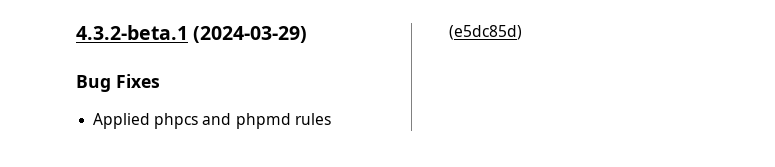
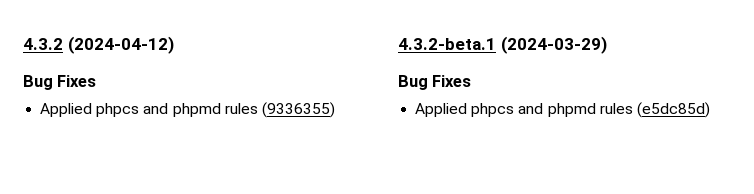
+ 4.3.2 (2024-04-12)
+ Bug Fixes
+ Applied phpcs and phpmd rules (9336355)

